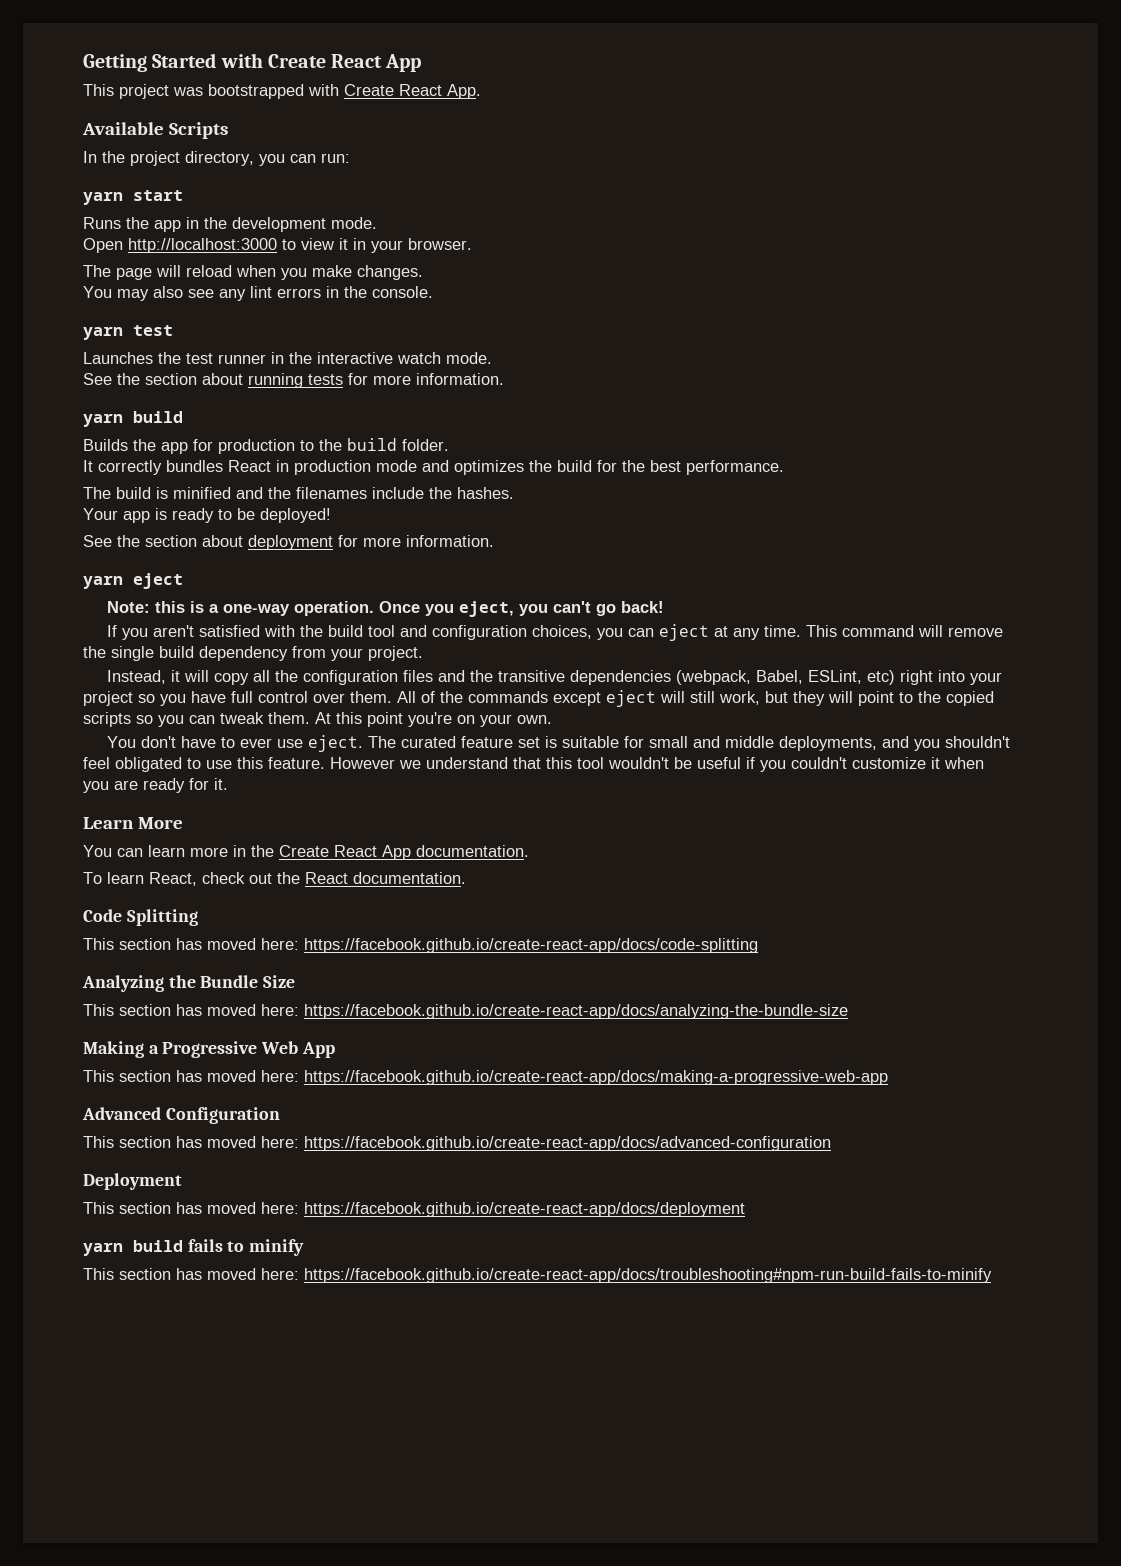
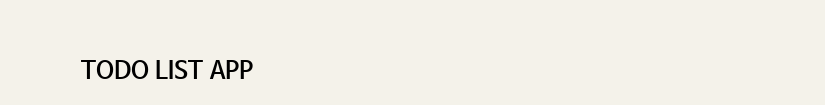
- Getting Started with Create React App
- This project was bootstrapped with Create React App.
- Available Scripts
- In the project directory, you can run:
- yarn start
- Runs the app in the development mode.
- Open http://localhost:3000 to view it in your browser.
- The page will reload when you make changes.
- You may also see any lint errors in the console.
- yarn test
- Launches the test runner in the interactive watch mode.
- See the section about running tests for more information.
- yarn build
- Builds the app for production to the build folder.
- It correctly bundles React in production mode and optimizes the build for the best performance.
- The build is minified and the filenames include the hashes.
- Your app is ready to be deployed!
- See the section about deployment for more information.
- yarn eject
- Note: this is a one-way operation. Once you eject, you can't go back!
- If you aren't satisfied with the build tool and configuration choices, you can eject at any time. This command will remove the single build dependency from your project.
- Instead, it will copy all the configuration files and the transitive dependencies (webpack, Babel, ESLint, etc) right into your project so you have full control over them. All of the commands except eject will still work, but they will point to the copied scripts so you can tweak them. At this point you're on your own.
- You don't have to ever use eject. The curated feature set is suitable for small and middle deployments, and you shouldn't feel obligated to use this feature. However we understand that this tool wouldn't be useful if you couldn't customize it when you are ready for it.
- Learn More
- You can learn more in the Create React App documentation.
- To learn React, check out the React documentation.
- Code Splitting
- This section has moved here: https://facebook.github.io/create-react-app/docs/code-splitting
- Analyzing the Bundle Size
- This section has moved here: https://facebook.github.io/create-react-app/docs/analyzing-the-bundle-size
- Making a Progressive Web App
- This section has moved here: https://facebook.github.io/create-react-app/docs/making-a-progressive-web-app
- Advanced Configuration
- This section has moved here: https://facebook.github.io/create-react-app/docs/advanced-configuration
- Deployment
- This section has moved here: https://facebook.github.io/create-react-app/docs/deployment
- yarn build fails to minify
- This section has moved here: https://facebook.github.io/create-react-app/docs/troubleshooting#npm-run-build-fails-to-minify
+ TODO LIST APP

